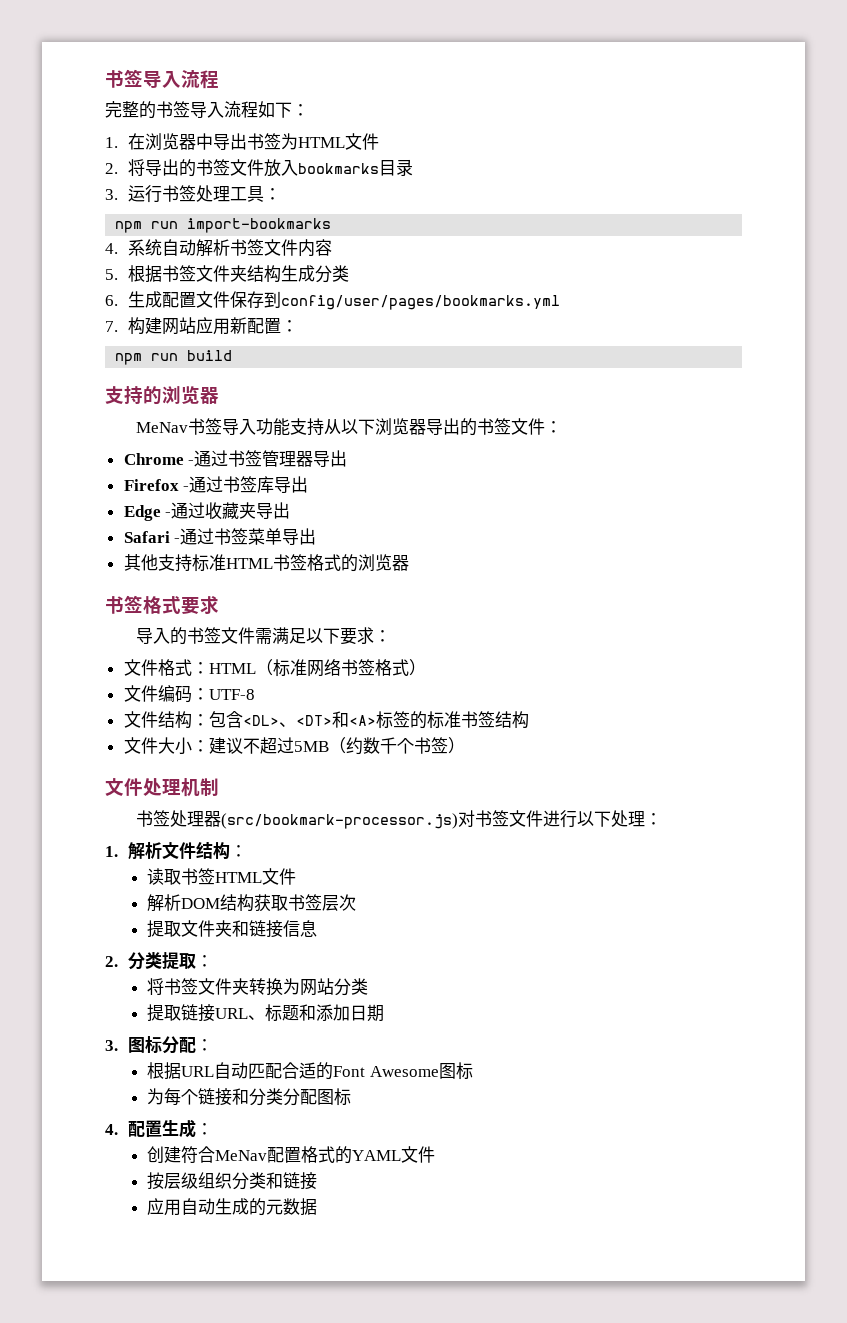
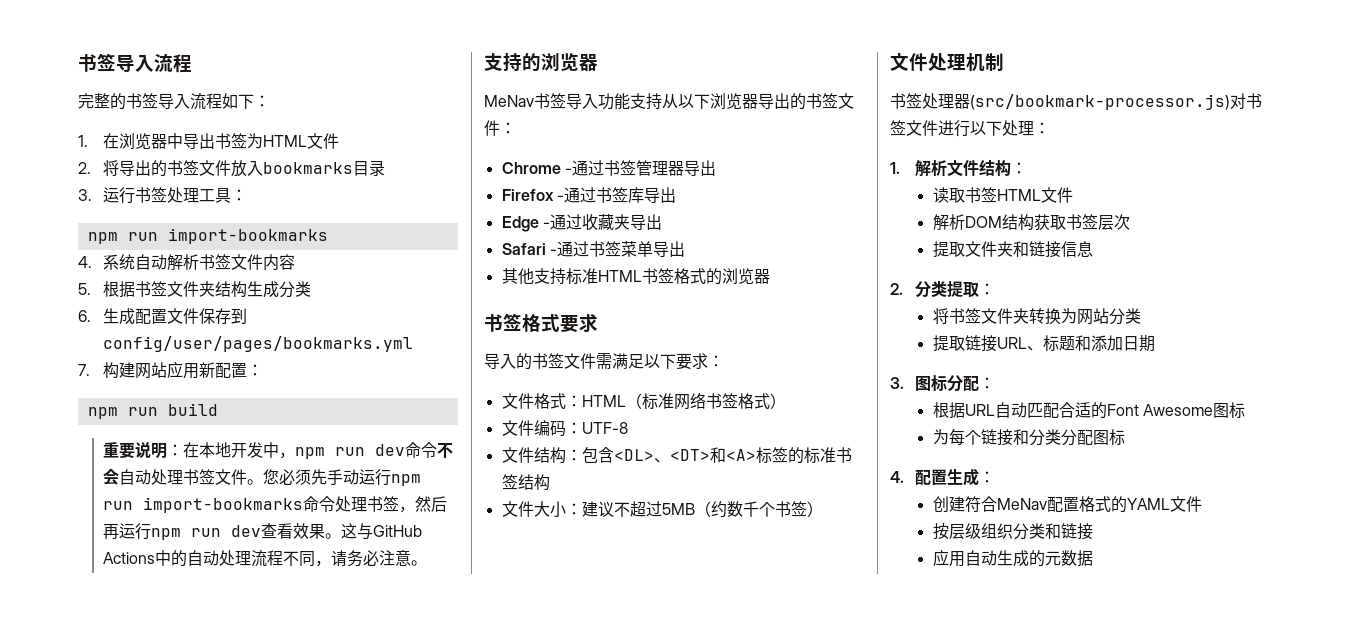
+ 重要说明：在本地开发中，npm run dev命令不会自动处理书签文件。您必须先手动运行npm run import-bookmarks命令处理书签，然后再运行npm run dev查看效果。这与GitHub Actions中的自动处理流程不同，请务必注意。

